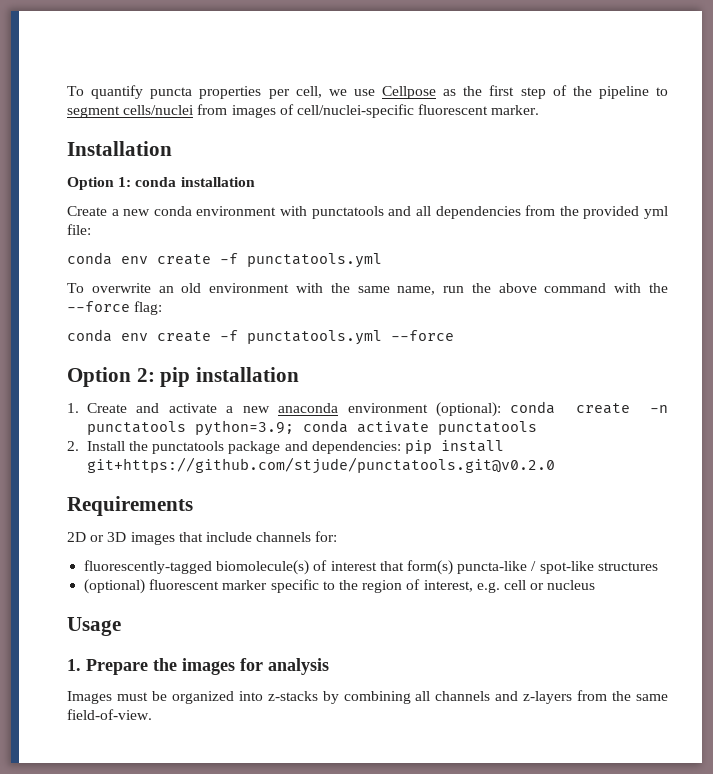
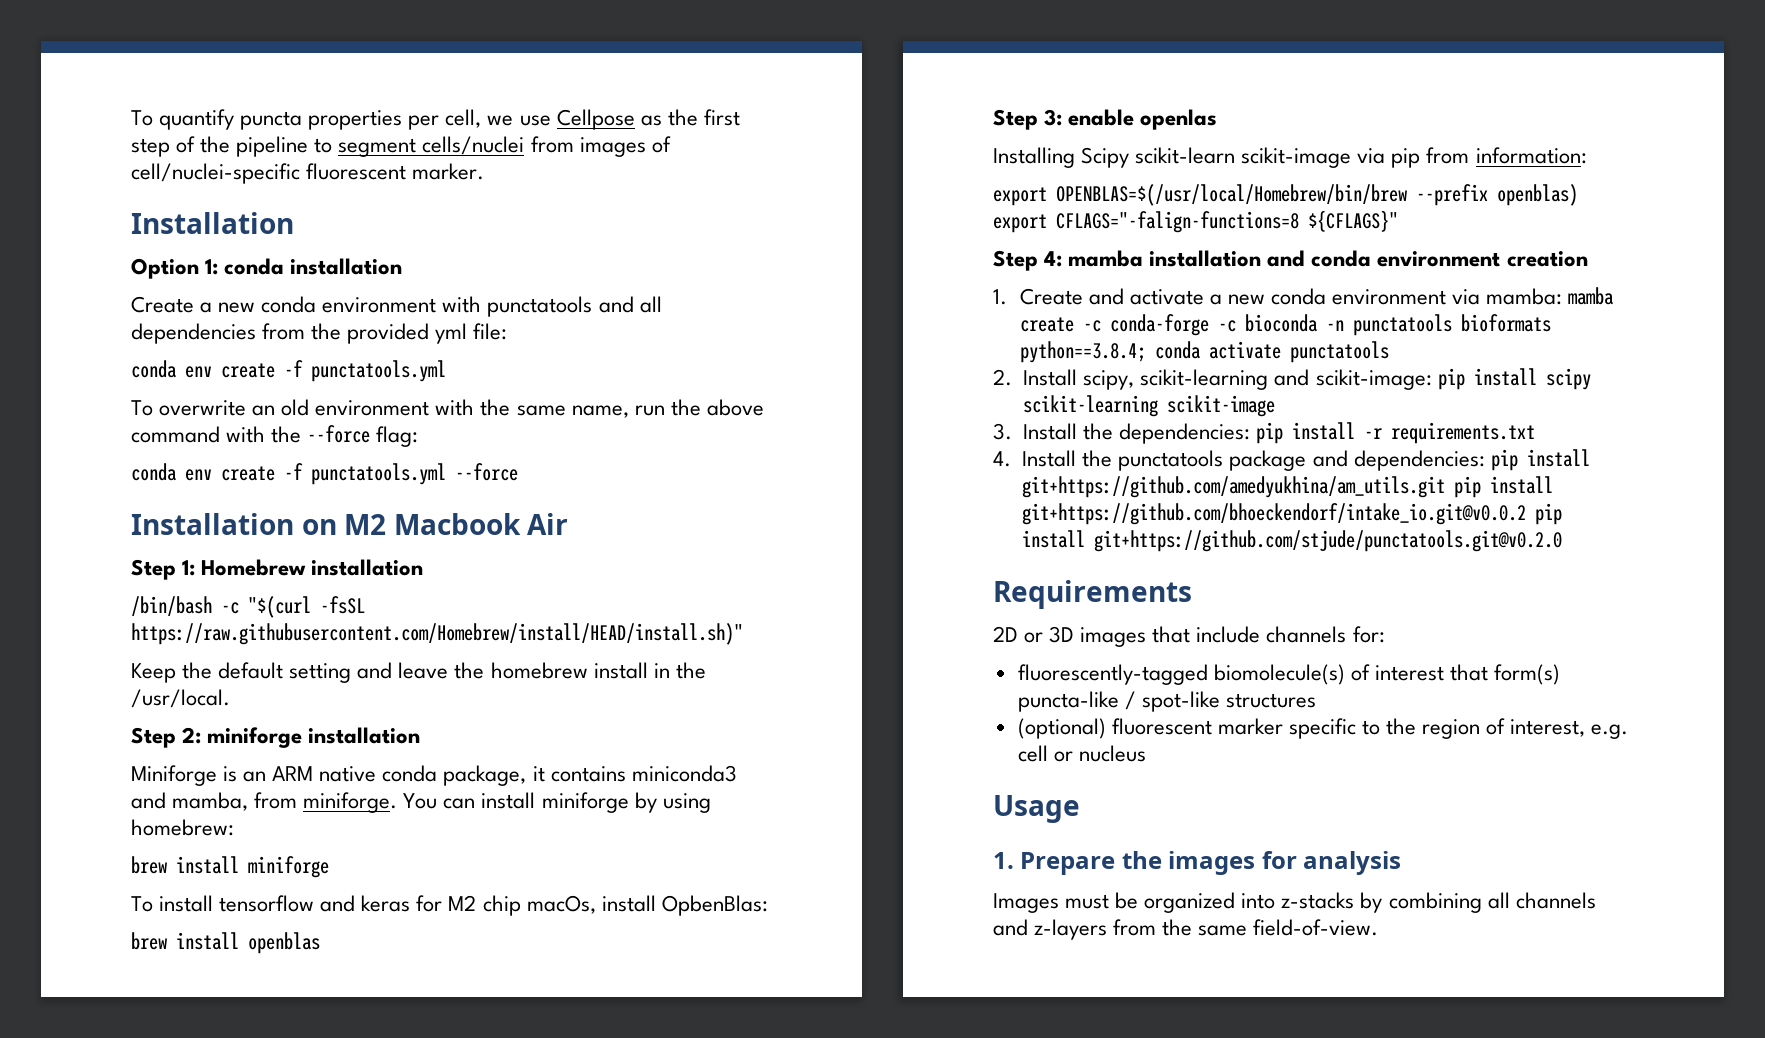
- Option 2: pip installation
+ Installation on M2 Macbook Air
+ Step 1: Homebrew installation
+ /bin/bash -c "$(curl -fsSL https://raw.githubusercontent.com/Homebrew/install/HEAD/install.sh)"
+ Keep the default setting and leave the homebrew install in the /usr/local.
+ Step 2: miniforge installation
+ Miniforge is an ARM native conda package, it contains miniconda3 and mamba, from miniforge. You can install miniforge by using homebrew:
+ brew install miniforge
+ To install tensorflow and keras for M2 chip macOs, install OpbenBlas:
+ brew install openblas
+ Step 3: enable openlas
+ Installing Scipy scikit-learn scikit-image via pip from information:
+ export OPENBLAS=$(/usr/local/Homebrew/bin/brew --prefix openblas) export CFLAGS="-falign-functions=8 ${CFLAGS}"
+ Step 4: mamba installation and conda environment creation
- 1. Create and activate a new anaconda environment (optional): conda create -n punctatools python=3.9; conda activate punctatools
- 2. Install the punctatools package and dependencies: pip install git+https://github.com/stjude/punctatools.git@v0.2.0
+ 1. Create and activate a new conda environment via mamba: mamba create -c conda-forge -c bioconda -n punctatools bioformats python==3.8.4; conda activate punctatools
+ 2. Install scipy, scikit-learning and scikit-image: pip install scipy scikit-learning scikit-image
+ 3. Install the dependencies: pip install -r requirements.txt
+ 4. Install the punctatools package and dependencies: pip install git+https://github.com/amedyukhina/am_utils.git pip install git+https://github.com/bhoeckendorf/intake_io.git@v0.0.2 pip install git+https://github.com/stjude/punctatools.git@v0.2.0

